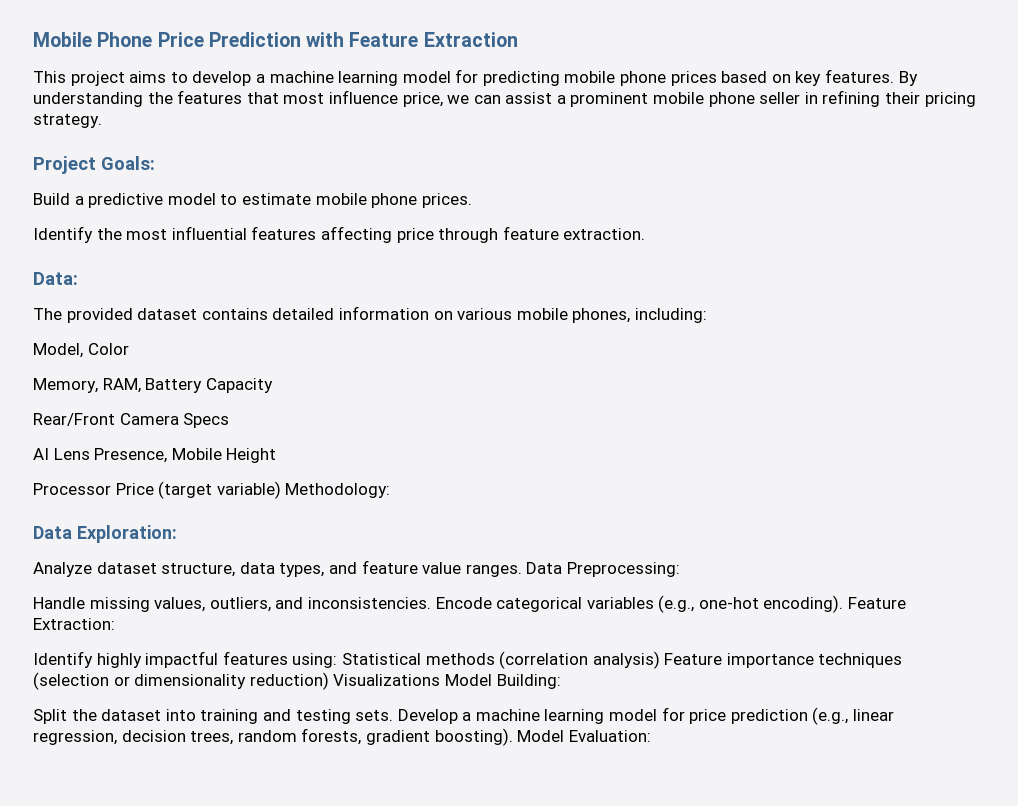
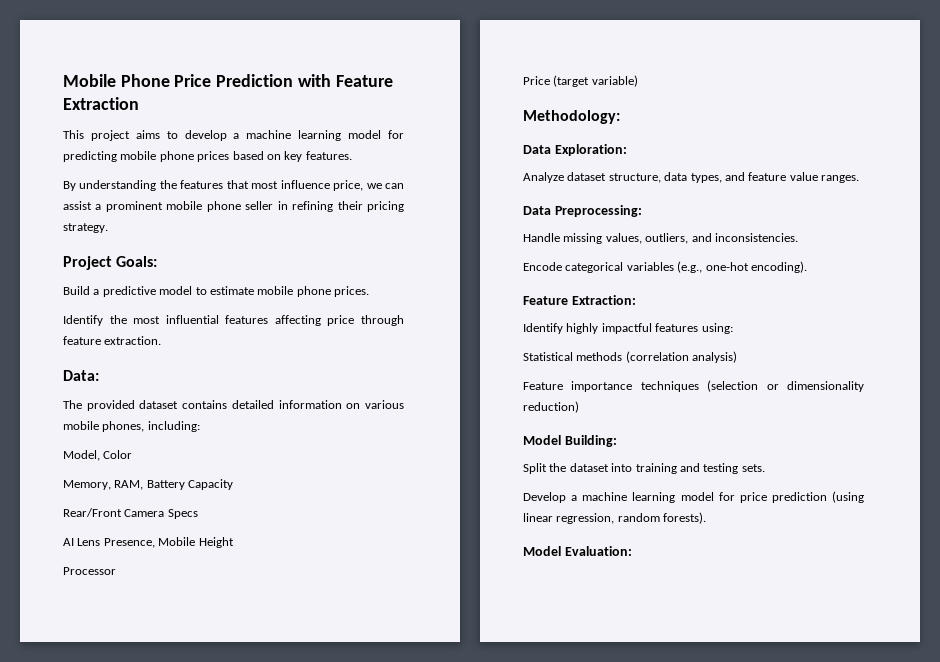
- This project aims to develop a machine learning model for predicting mobile phone prices based on key features. By understanding the features that most influence price, we can assist a prominent mobile phone seller in refining their pricing strategy.
+ This project aims to develop a machine learning model for predicting mobile phone prices based on key features.
+ By understanding the features that most influence price, we can assist a prominent mobile phone seller in refining their pricing strategy.
- Processor Price (target variable) Methodology:
+ Processor
+ Price (target variable)
+ Methodology:
- Analyze dataset structure, data types, and feature value ranges. Data Preprocessing:
+ Analyze dataset structure, data types, and feature value ranges.
+ Data Preprocessing:
- Handle missing values, outliers, and inconsistencies. Encode categorical variables (e.g., one-hot encoding). Feature Extraction:
+ Handle missing values, outliers, and inconsistencies.
+ Encode categorical variables (e.g., one-hot encoding).
+ Feature Extraction:
- Identify highly impactful features using: Statistical methods (correlation analysis) Feature importance techniques (selection or dimensionality reduction) Visualizations Model Building:
+ Identify highly impactful features using:
+ Statistical methods (correlation analysis)
+ Feature importance techniques (selection or dimensionality reduction)
+ Model Building:
- Split the dataset into training and testing sets. Develop a machine learning model for price prediction (e.g., linear regression, decision trees, random forests, gradient boosting). Model Evaluation:
+ Split the dataset into training and testing sets.
+ Develop a machine learning model for price prediction (using linear regression, random forests).
+ Model Evaluation:

